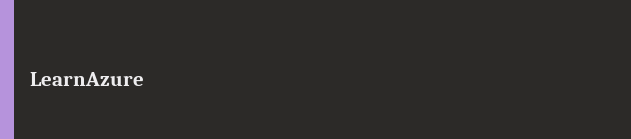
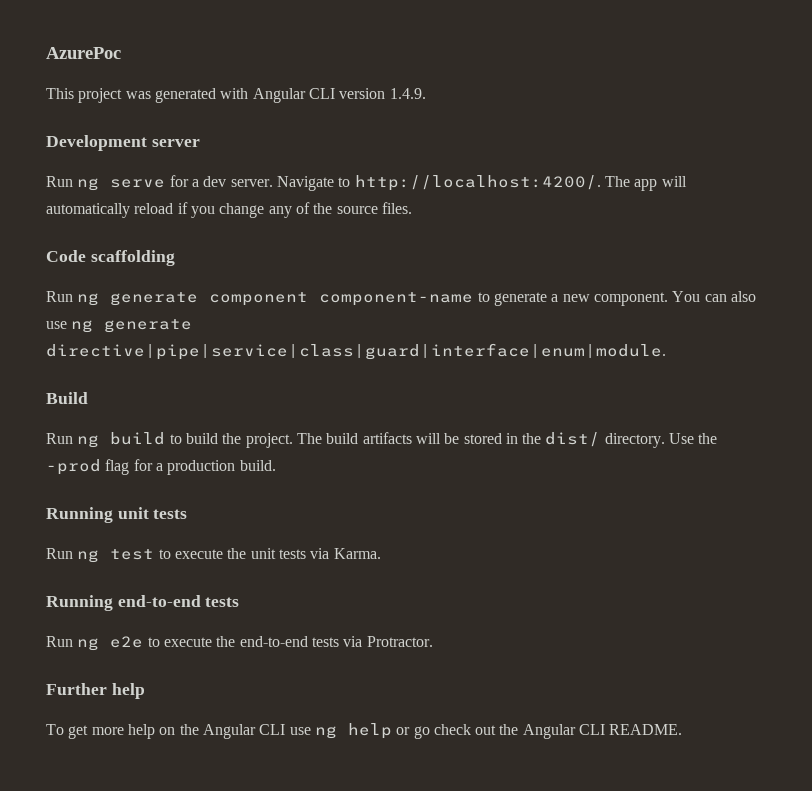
- LearnAzure
+ AzurePoc
+ This project was generated with Angular CLI version 1.4.9.
+ Development server
+ Run ng serve for a dev server. Navigate to http://localhost:4200/. The app will automatically reload if you change any of the source files.
+ Code scaffolding
+ Run ng generate component component-name to generate a new component. You can also use ng generate directive|pipe|service|class|guard|interface|enum|module.
+ Build
+ Run ng build to build the project. The build artifacts will be stored in the dist/ directory. Use the -prod flag for a production build.
+ Running unit tests
+ Run ng test to execute the unit tests via Karma.
+ Running end-to-end tests
+ Run ng e2e to execute the end-to-end tests via Protractor.
+ Further help
+ To get more help on the Angular CLI use ng help or go check out the Angular CLI README.

